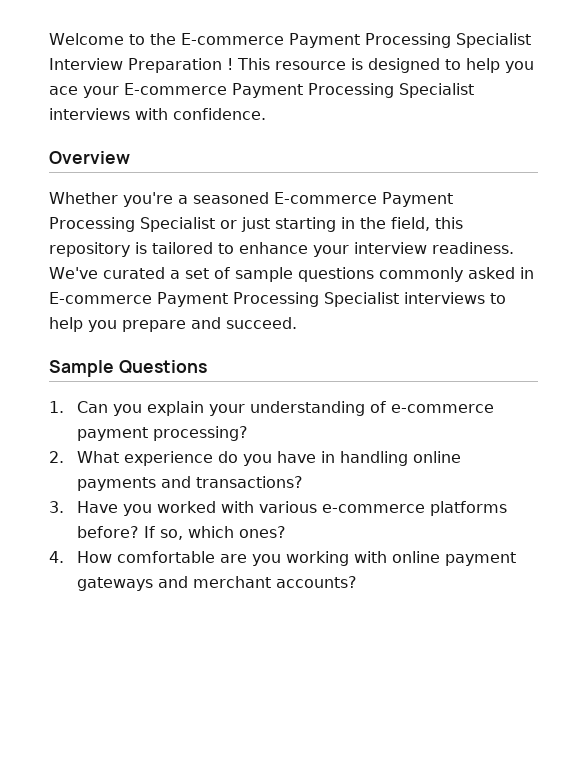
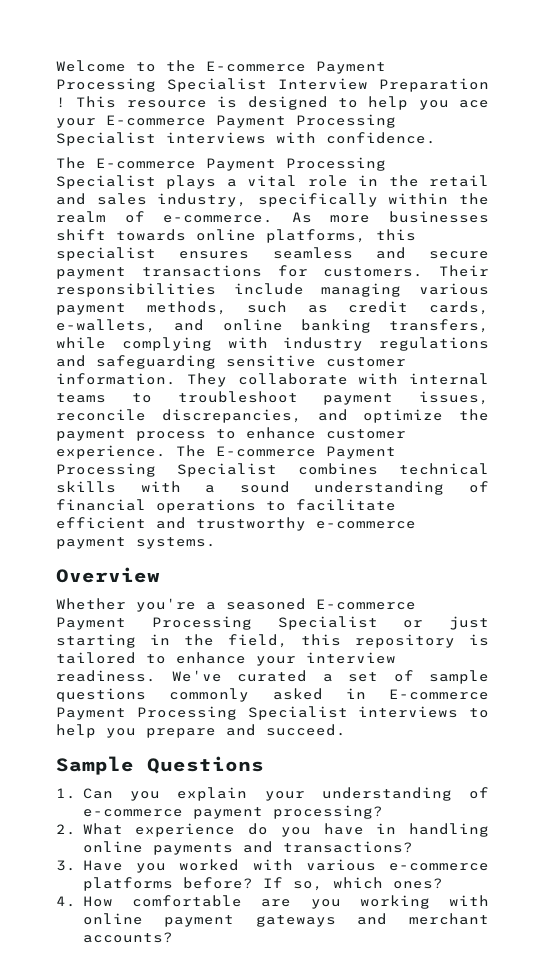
+ The E-commerce Payment Processing Specialist plays a vital role in the retail and sales industry, specifically within the realm of e-commerce. As more businesses shift towards online platforms, this specialist ensures seamless and secure payment transactions for customers. Their responsibilities include managing various payment methods, such as credit cards, e-wallets, and online banking transfers, while complying with industry regulations and safeguarding sensitive customer information. They collaborate with internal teams to troubleshoot payment issues, reconcile discrepancies, and optimize the payment process to enhance customer experience. The E-commerce Payment Processing Specialist combines technical skills with a sound understanding of financial operations to facilitate efficient and trustworthy e-commerce payment systems.

